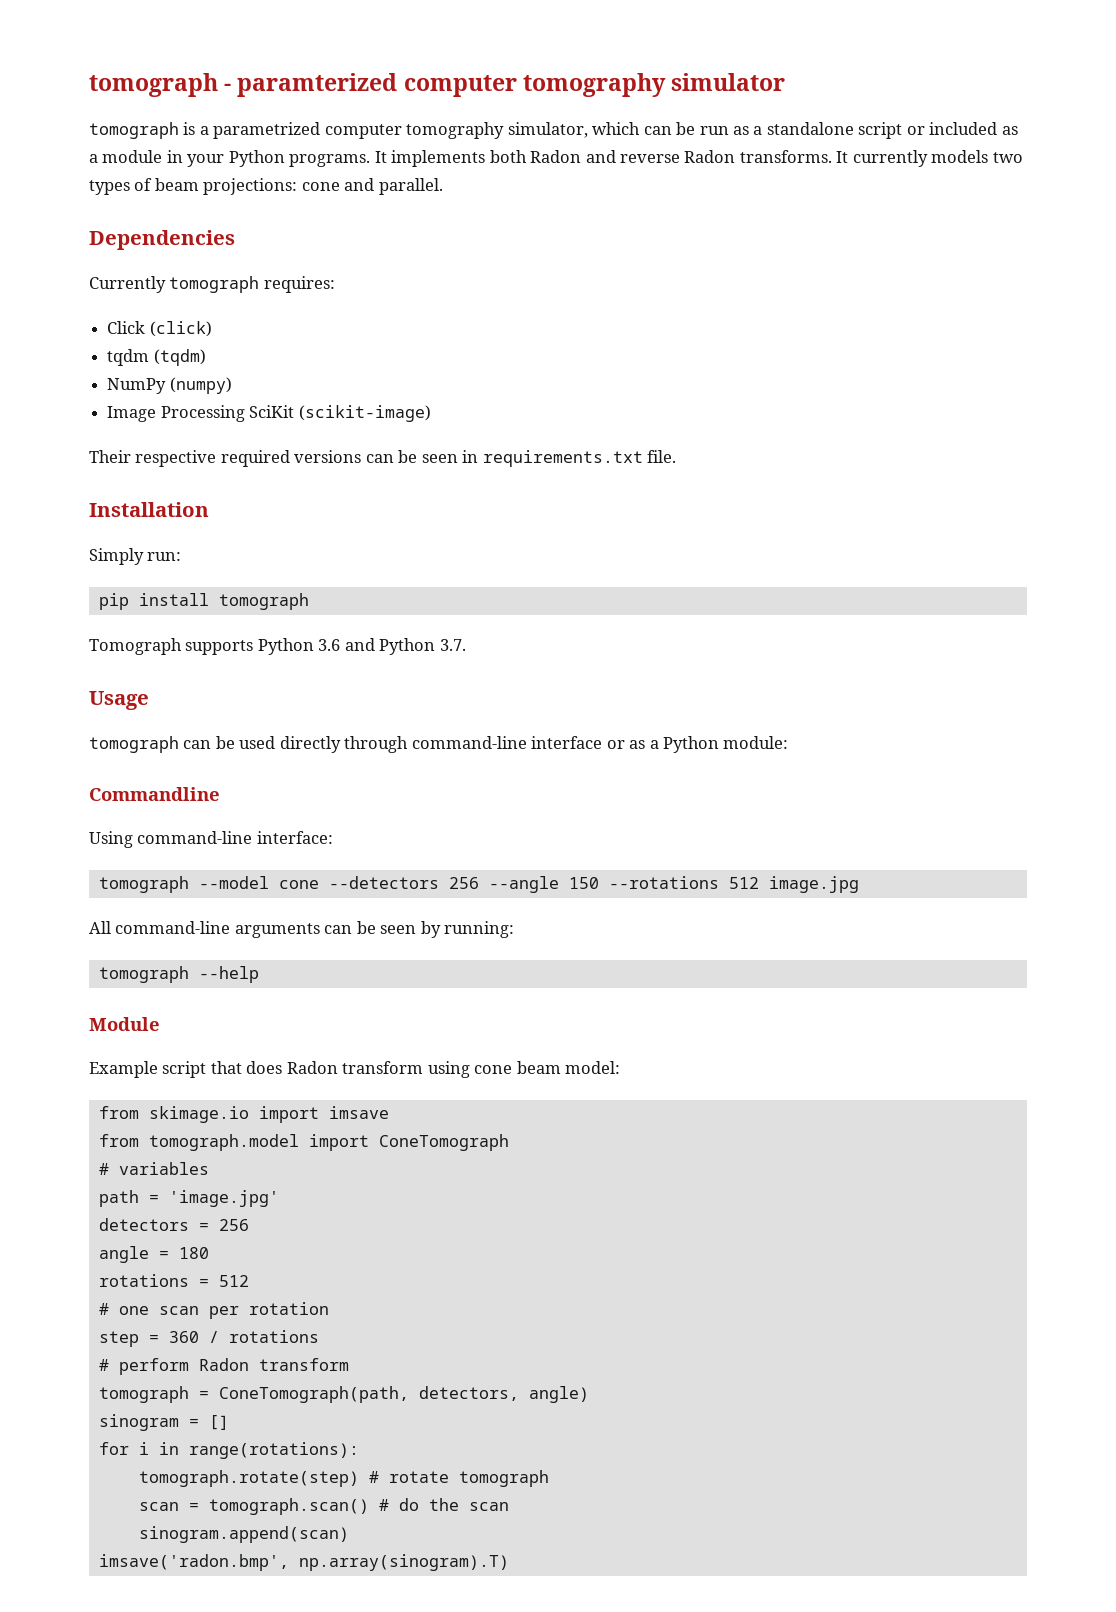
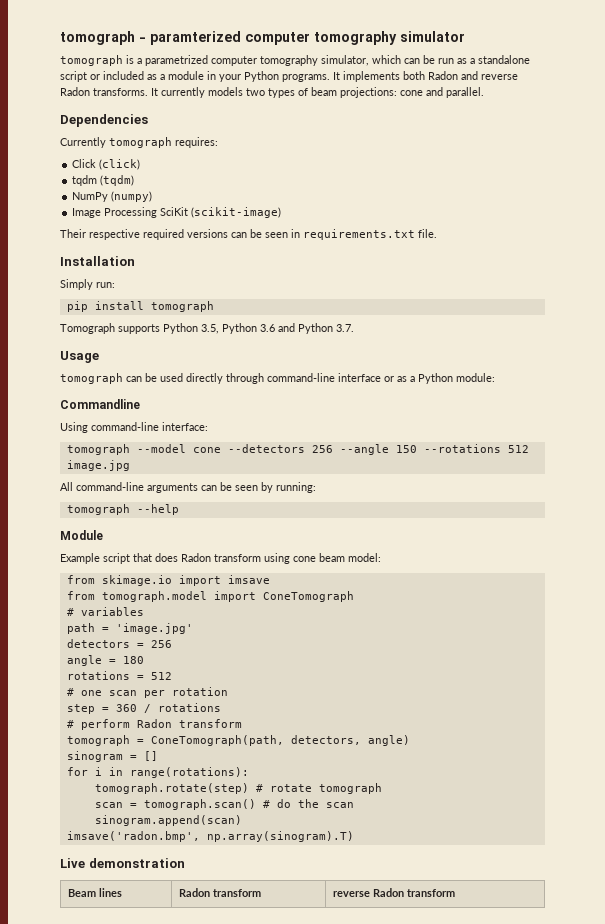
- Tomograph supports Python 3.6 and Python 3.7.
+ Tomograph supports Python 3.5, Python 3.6 and Python 3.7.
+ Live demonstration
+ Beam lines | Radon transform | reverse Radon transform

